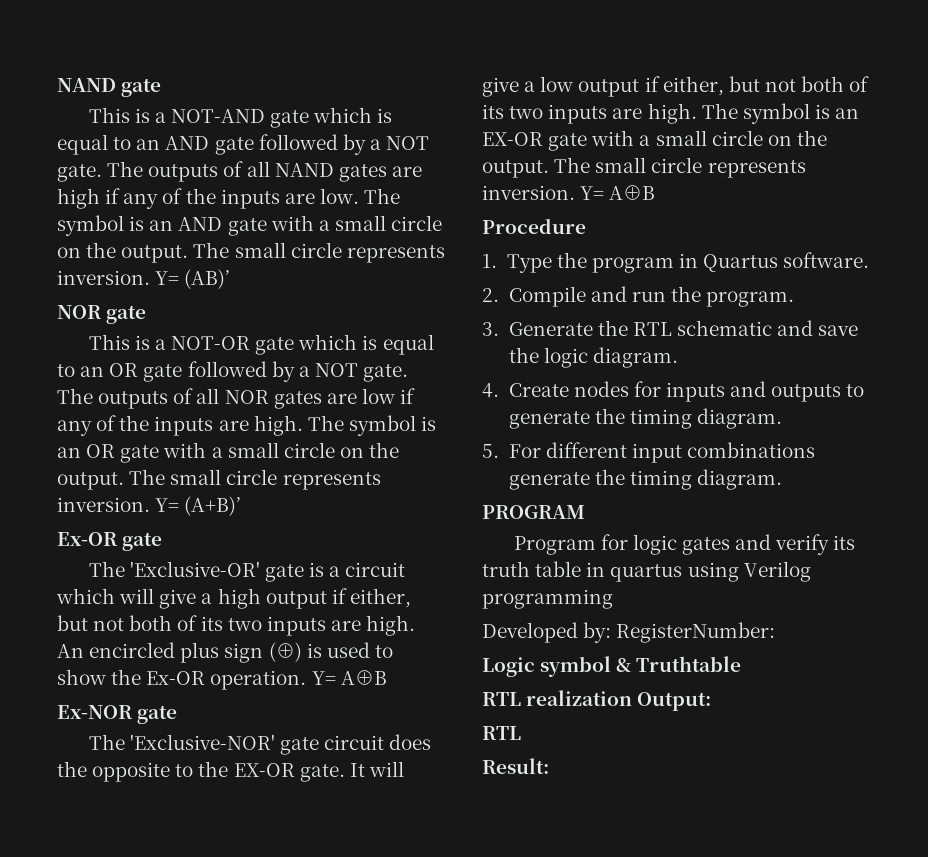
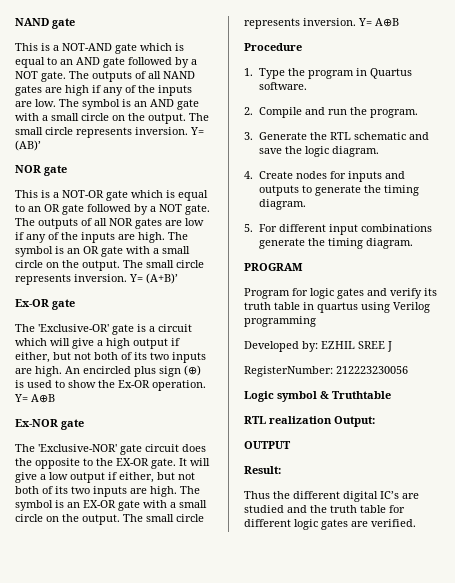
- Developed by: RegisterNumber:
+ Developed by: EZHIL SREE J
+ RegisterNumber: 212223230056
  RTL realization Output:
- RTL
+ OUTPUT
+ Thus the different digital IC’s are studied and the truth table for different logic gates are verified.

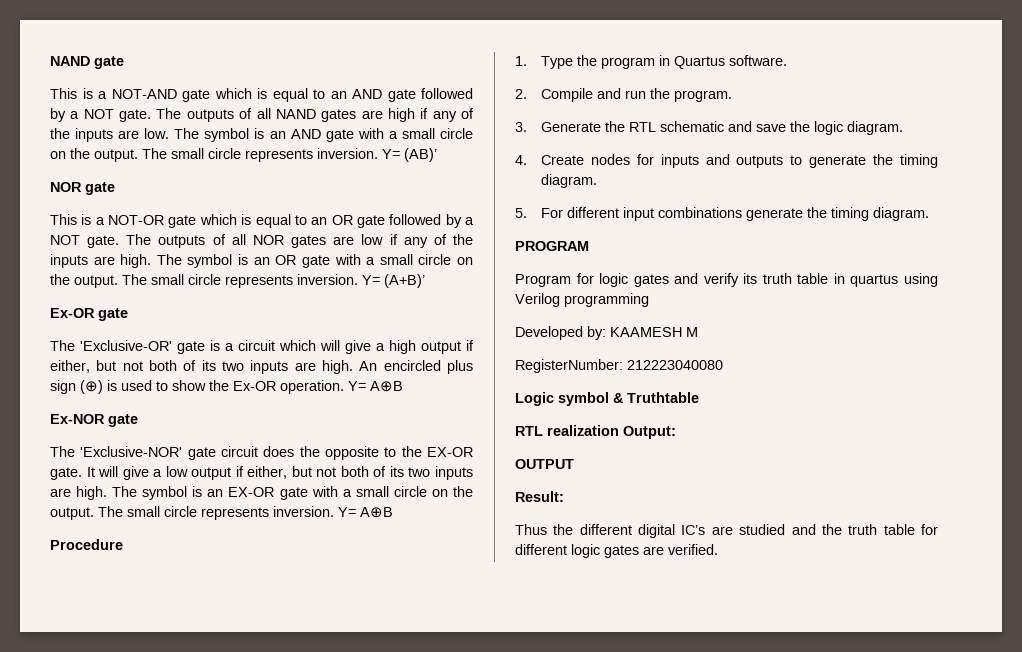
- Developed by: EZHIL SREE J
+ Developed by: KAAMESH M
- RegisterNumber: 212223230056
+ RegisterNumber: 212223040080

